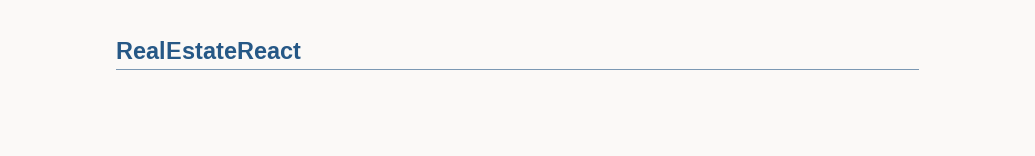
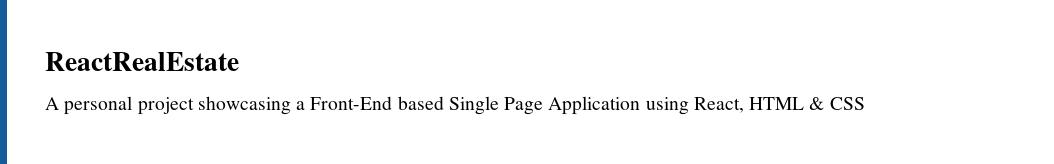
- RealEstateReact
+ ReactRealEstate
+ A personal project showcasing a Front-End based Single Page Application using React, HTML & CSS

